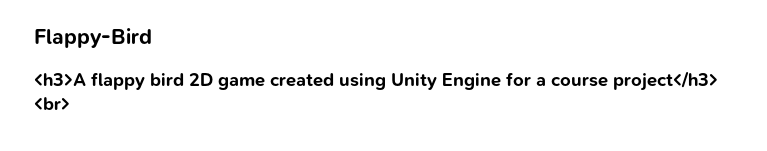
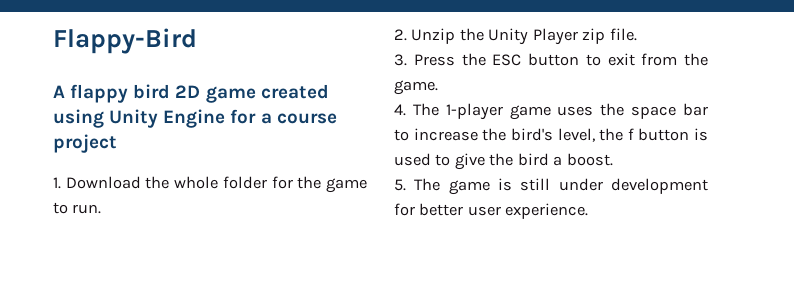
- <h3>A flappy bird 2D game created using Unity Engine for a course project</h3> <br>
+ A flappy bird 2D game created using Unity Engine for a course project
+ 1. Download the whole folder for the game to run.
+ 2. Unzip the Unity Player zip file.
+ 3. Press the ESC button to exit from the game.
+ 4. The 1-player game uses the space bar to increase the bird's level, the f button is used to give the bird a boost.
+ 5. The game is still under development for better user experience.

